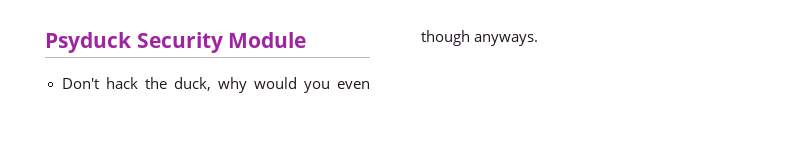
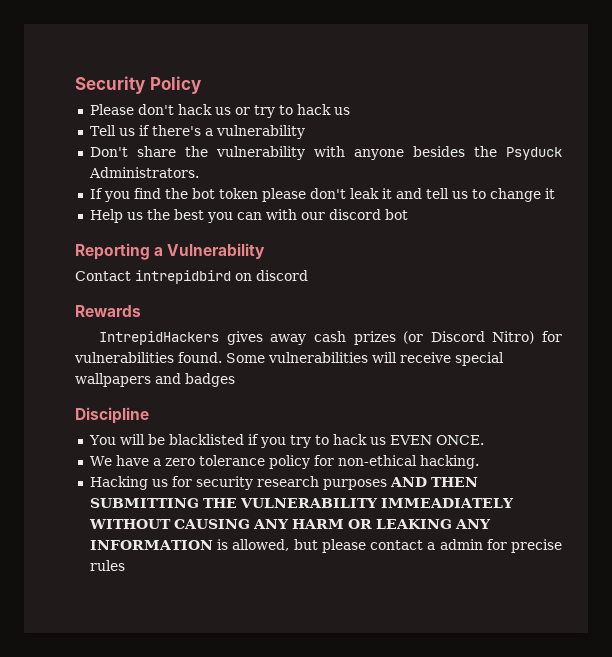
- Psyduck Security Module
- Don't hack the duck, why would you even though anyways.
+ Security Policy
+ Please don't hack us or try to hack us
+ Tell us if there's a vulnerability
+ Don't share the vulnerability with anyone besides the Psyduck Administrators.
+ If you find the bot token please don't leak it and tell us to change it
+ Help us the best you can with our discord bot
+ Reporting a Vulnerability
+ Contact intrepidbird on discord
+ Rewards
+ IntrepidHackers gives away cash prizes (or Discord Nitro) for vulnerabilities found. Some vulnerabilities will receive special wallpapers and badges
+ Discipline
+ You will be blacklisted if you try to hack us EVEN ONCE.
+ We have a zero tolerance policy for non-ethical hacking.
+ Hacking us for security research purposes AND THEN SUBMITTING THE VULNERABILITY IMMEADIATELY WITHOUT CAUSING ANY HARM OR LEAKING ANY INFORMATION is allowed, but please contact a admin for precise rules

